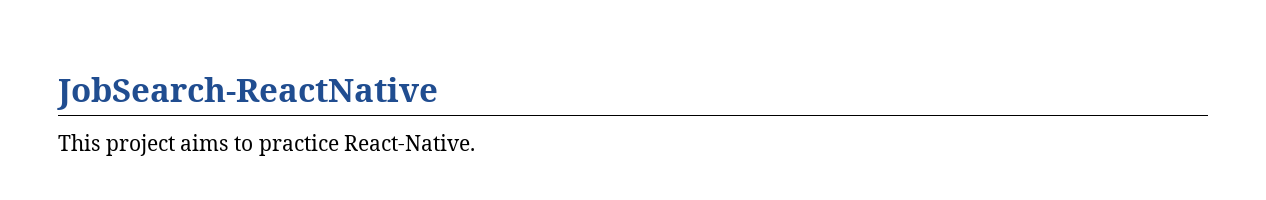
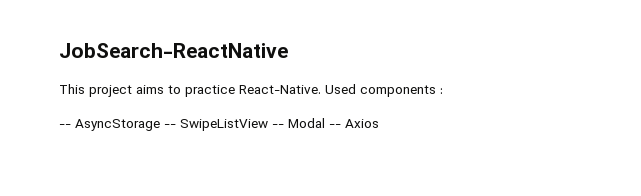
+ Used components :
+ -- AsyncStorage -- SwipeListView -- Modal -- Axios

